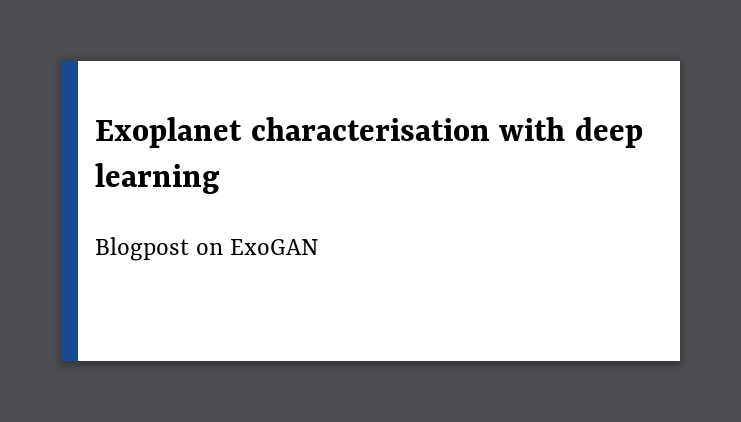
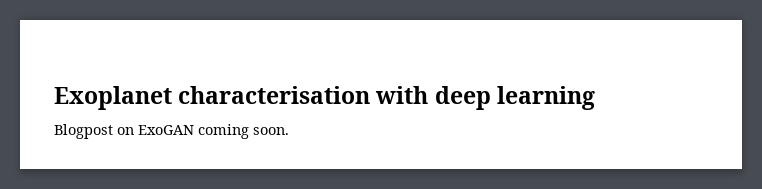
- Blogpost on ExoGAN
+ Blogpost on ExoGAN coming soon.

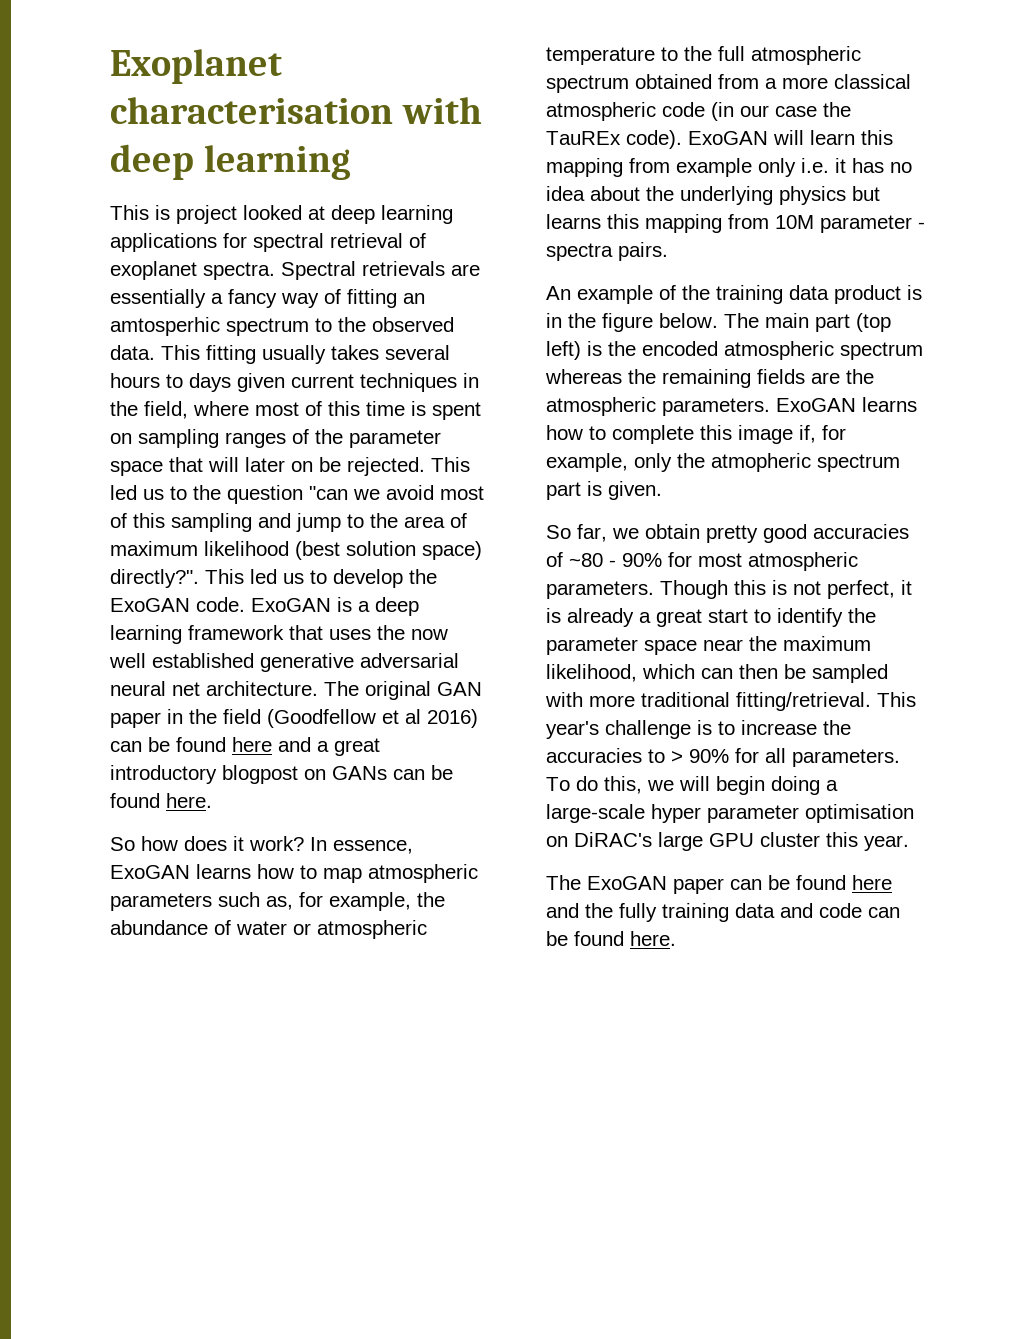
- Blogpost on ExoGAN coming soon.
+ This is project looked at deep learning applications for spectral retrieval of exoplanet spectra. Spectral retrievals are essentially a fancy way of fitting an amtosperhic spectrum to the observed data. This fitting usually takes several hours to days given current techniques in the field, where most of this time is spent on sampling ranges of the parameter space that will later on be rejected. This led us to the question "can we avoid most of this sampling and jump to the area of maximum likelihood (best solution space) directly?". This led us to develop the ExoGAN code. ExoGAN is a deep learning framework that uses the now well established generative adversarial neural net architecture. The original GAN paper in the field (Goodfellow et al 2016) can be found here and a great introductory blogpost on GANs can be found here.
+ So how does it work? In essence, ExoGAN learns how to map atmospheric parameters such as, for example, the abundance of water or atmospheric temperature to the full atmospheric spectrum obtained from a more classical atmospheric code (in our case the TauREx code). ExoGAN will learn this mapping from example only i.e. it has no idea about the underlying physics but learns this mapping from 10M parameter - spectra pairs.
+ An example of the training data product is in the figure below. The main part (top left) is the encoded atmospheric spectrum whereas the remaining fields are the atmospheric parameters. ExoGAN learns how to complete this image if, for example, only the atmopheric spectrum part is given.
+ So far, we obtain pretty good accuracies of ~80 - 90% for most atmospheric parameters. Though this is not perfect, it is already a great start to identify the parameter space near the maximum likelihood, which can then be sampled with more traditional fitting/retrieval. This year's challenge is to increase the accuracies to > 90% for all parameters. To do this, we will begin doing a large-scale hyper parameter optimisation on DiRAC's large GPU cluster this year.
+ The ExoGAN paper can be found here and the fully training data and code can be found here.

